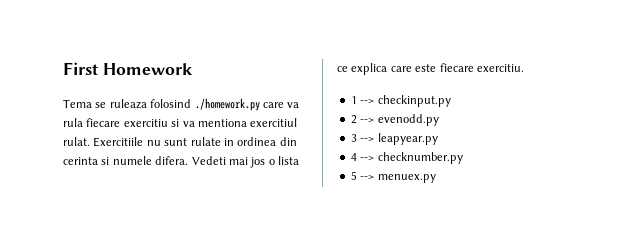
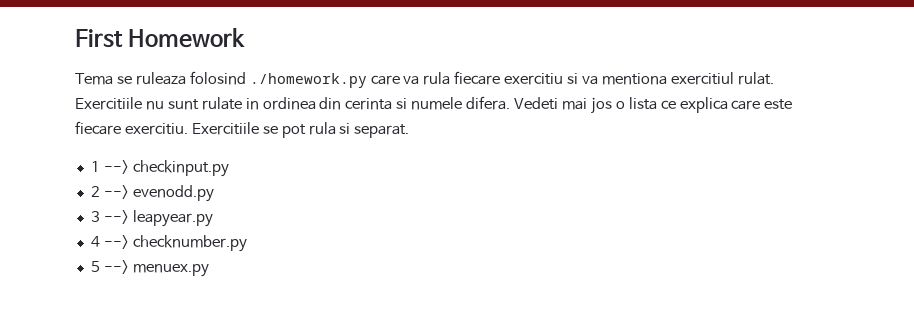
+ Exercitiile se pot rula si separat.

